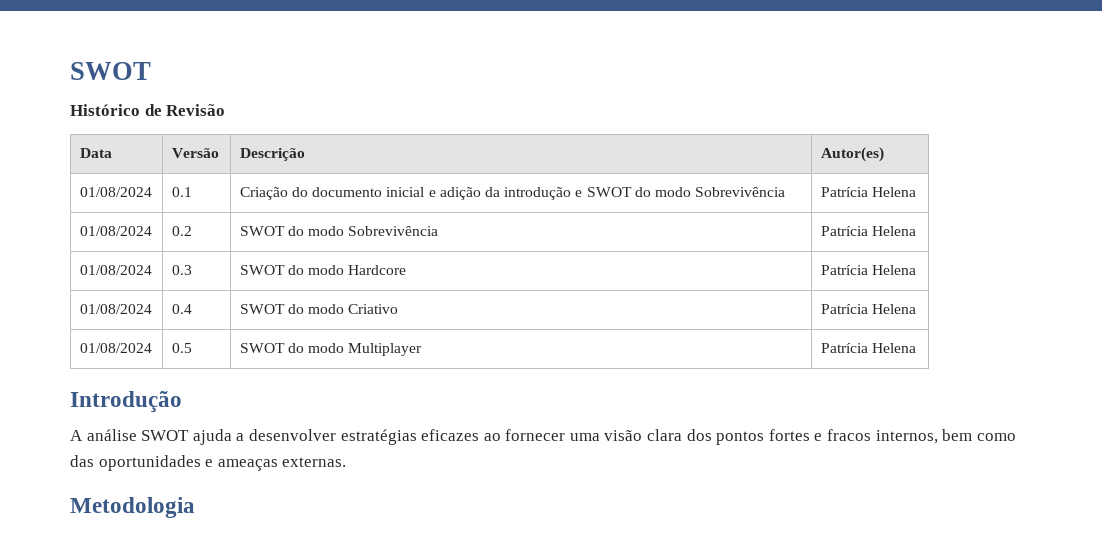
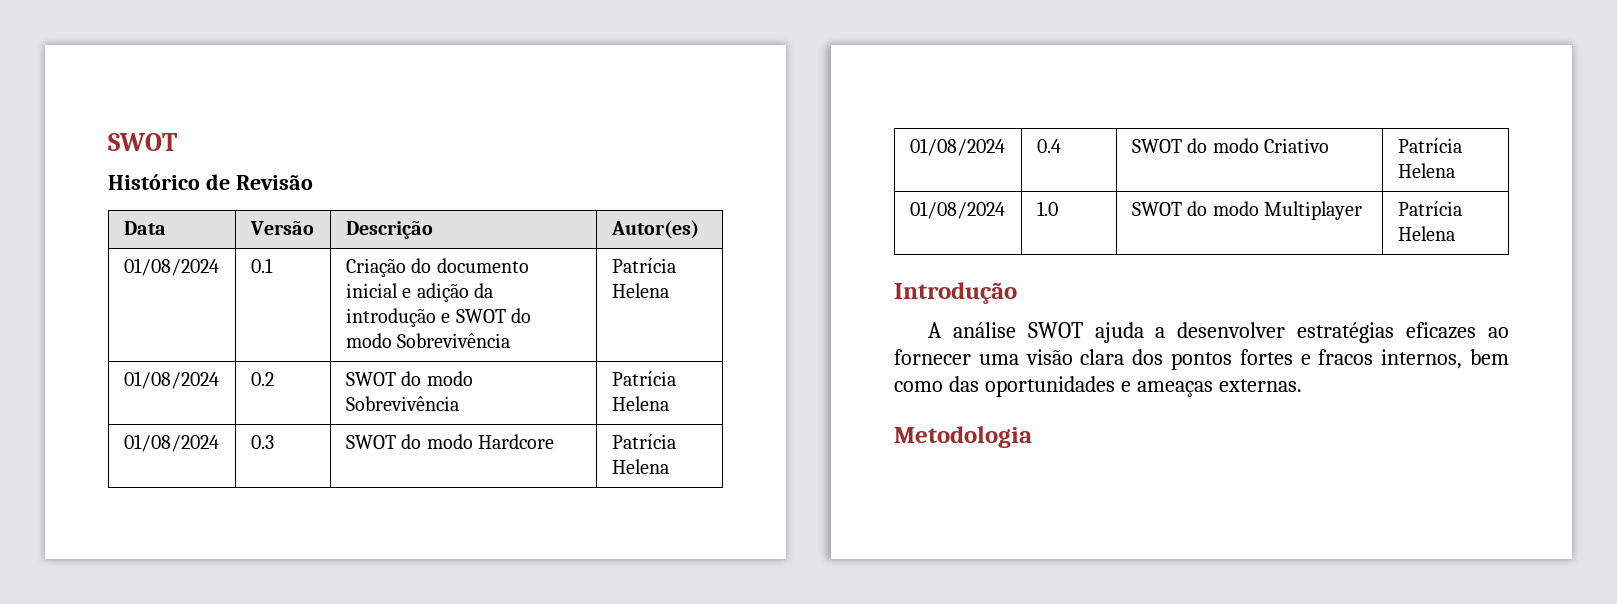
- 01/08/2024 | 0.5 | SWOT do modo Multiplayer | Patrícia Helena
+ 01/08/2024 | 1.0 | SWOT do modo Multiplayer | Patrícia Helena

